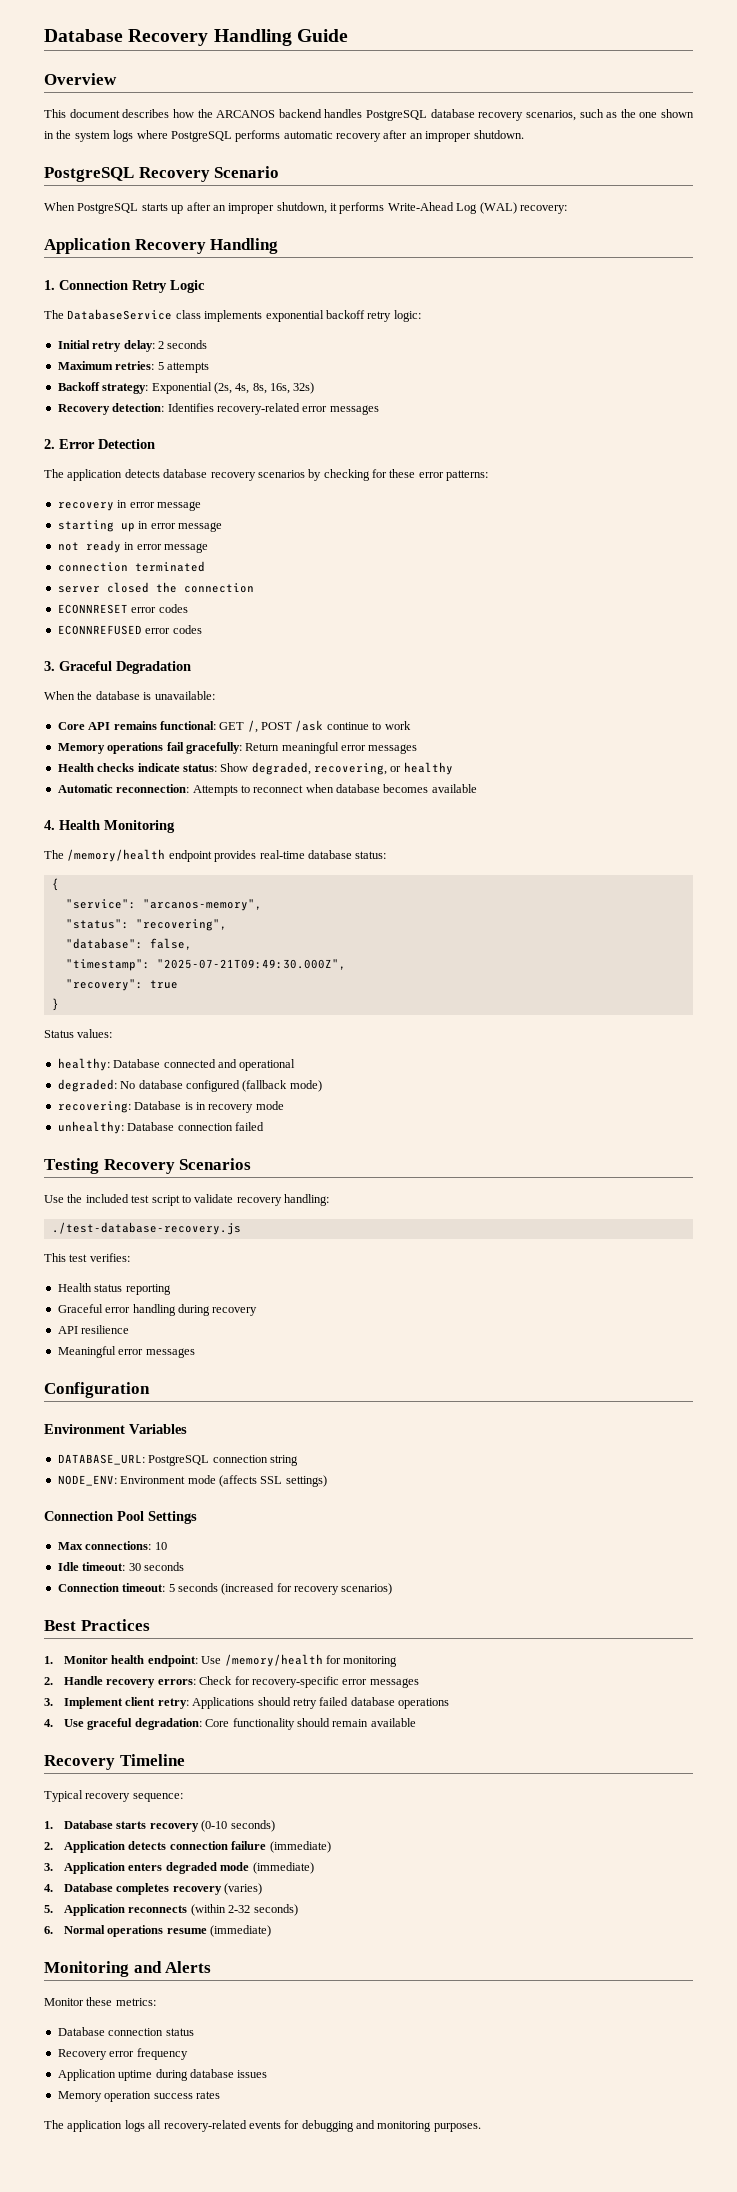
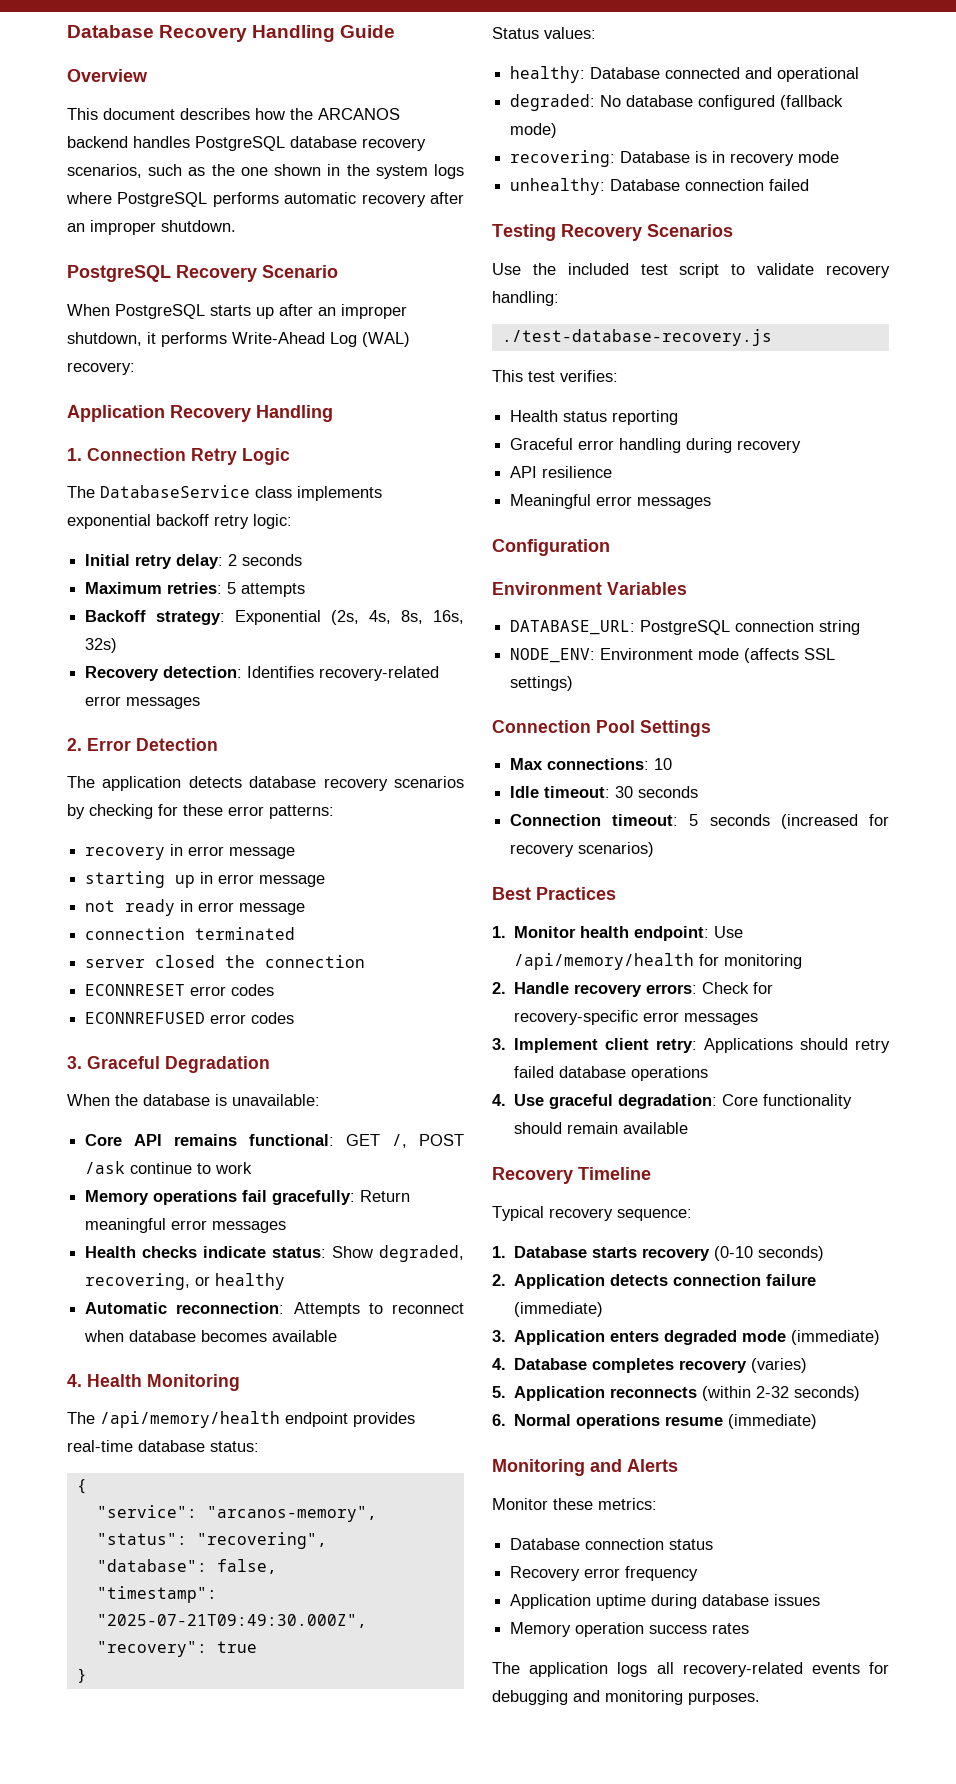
- The /memory/health endpoint provides real-time database status:
+ The /api/memory/health endpoint provides real-time database status:
- 1. Monitor health endpoint: Use /memory/health for monitoring
+ 1. Monitor health endpoint: Use /api/memory/health for monitoring

